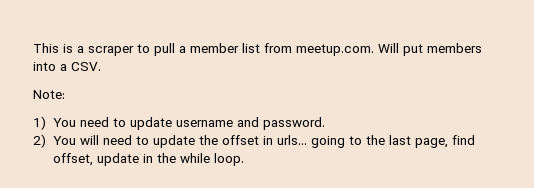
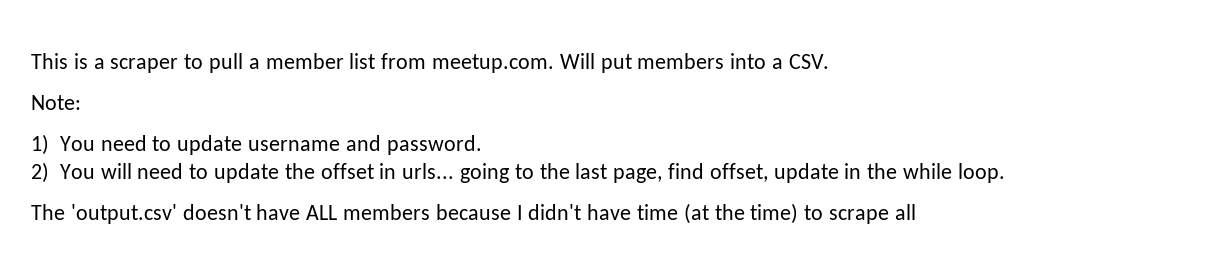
+ The 'output.csv' doesn't have ALL members because I didn't have time (at the time) to scrape all

